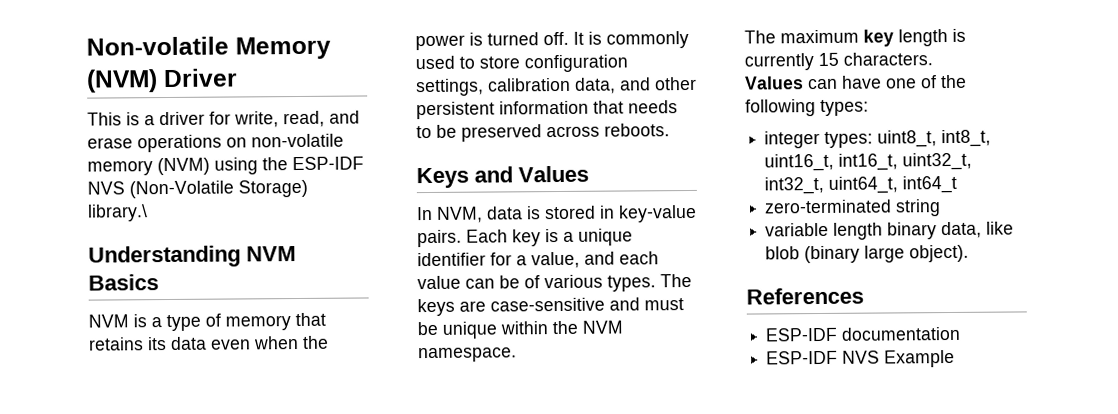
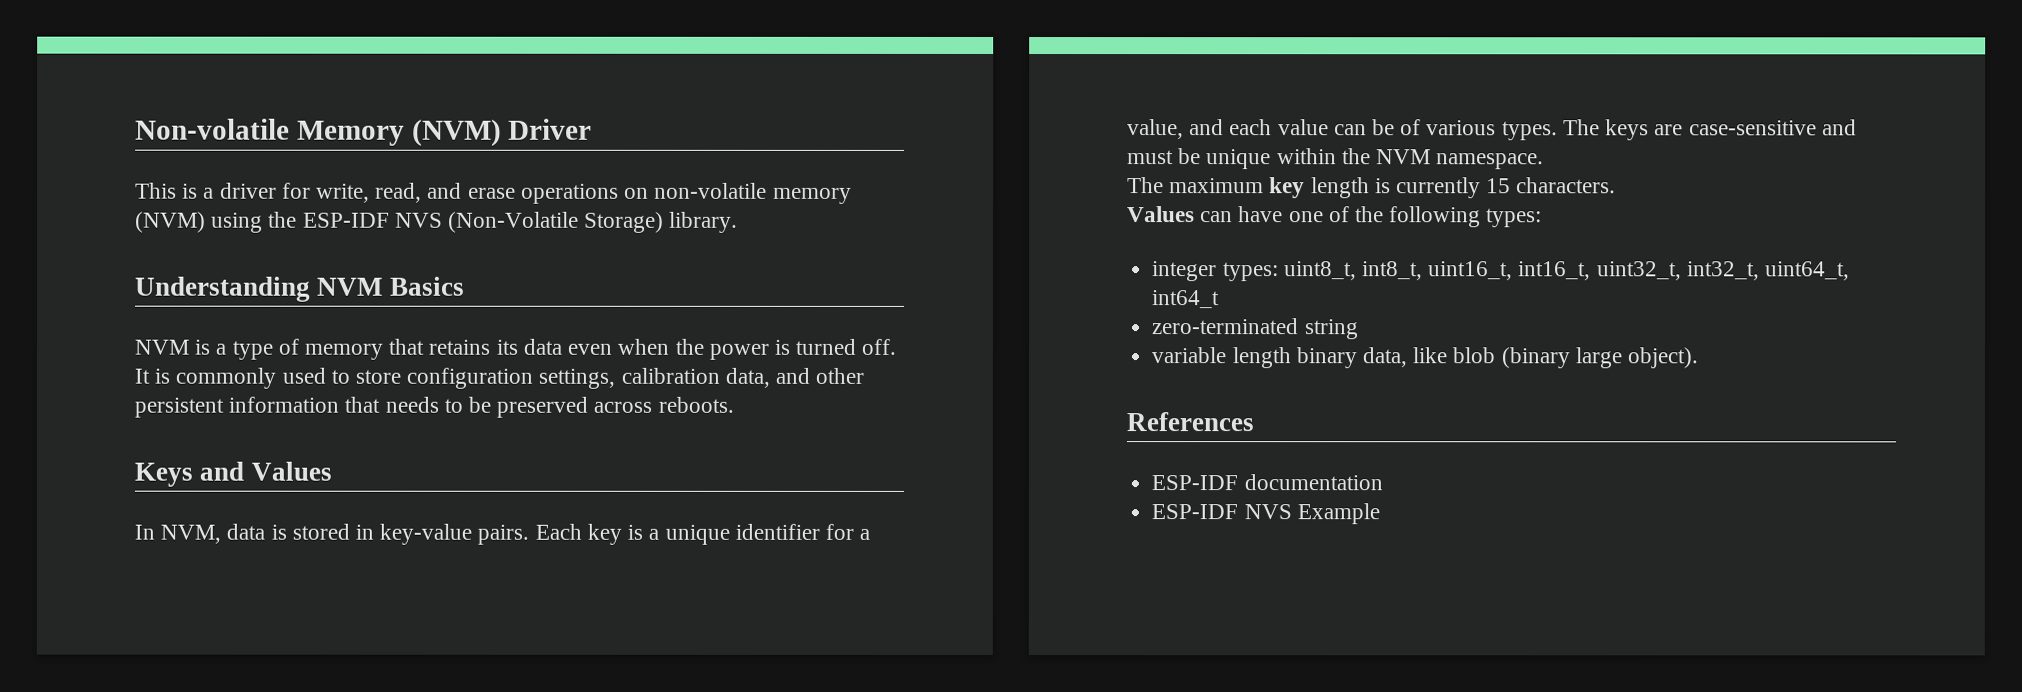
- This is a driver for write, read, and erase operations on non-volatile memory (NVM) using the ESP-IDF NVS (Non-Volatile Storage) library.\
+ This is a driver for write, read, and erase operations on non-volatile memory (NVM) using the ESP-IDF NVS (Non-Volatile Storage) library.

